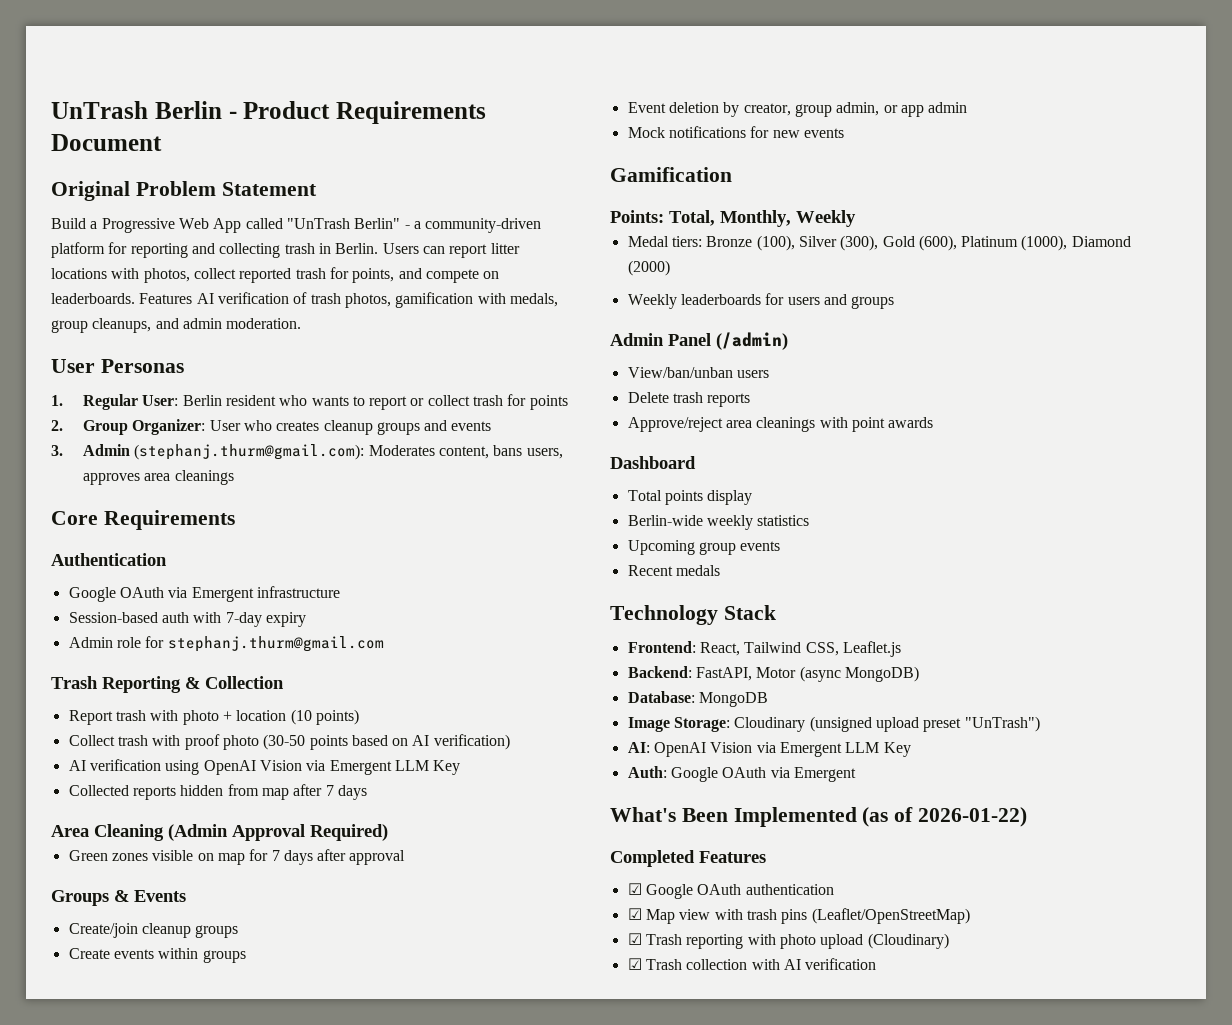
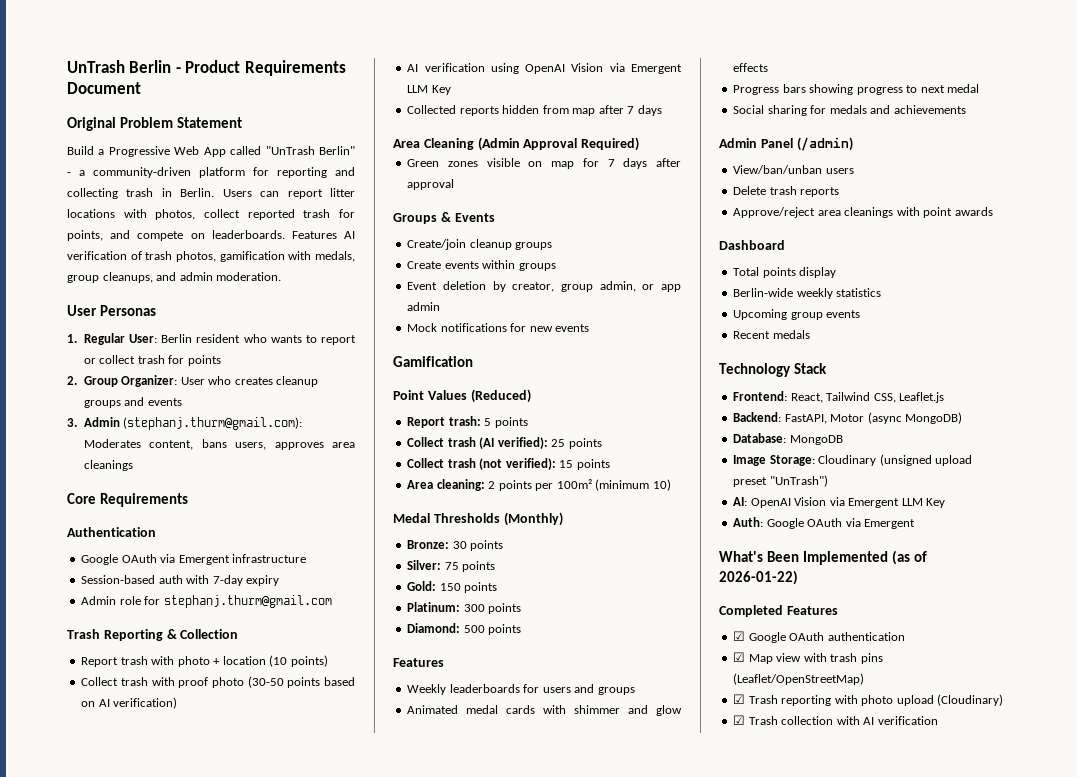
- Points: Total, Monthly, Weekly
- Medal tiers: Bronze (100), Silver (300), Gold (600), Platinum (1000), Diamond (2000)
+ Point Values (Reduced)
+ Report trash: 5 points
+ Collect trash (AI verified): 25 points
+ Collect trash (not verified): 15 points
+ Area cleaning: 2 points per 100m² (minimum 10)
+ Medal Thresholds (Monthly)
+ Bronze: 30 points
+ Silver: 75 points
+ Gold: 150 points
+ Platinum: 300 points
+ Diamond: 500 points
+ Features
+ Animated medal cards with shimmer and glow effects
+ Progress bars showing progress to next medal
+ Social sharing for medals and achievements

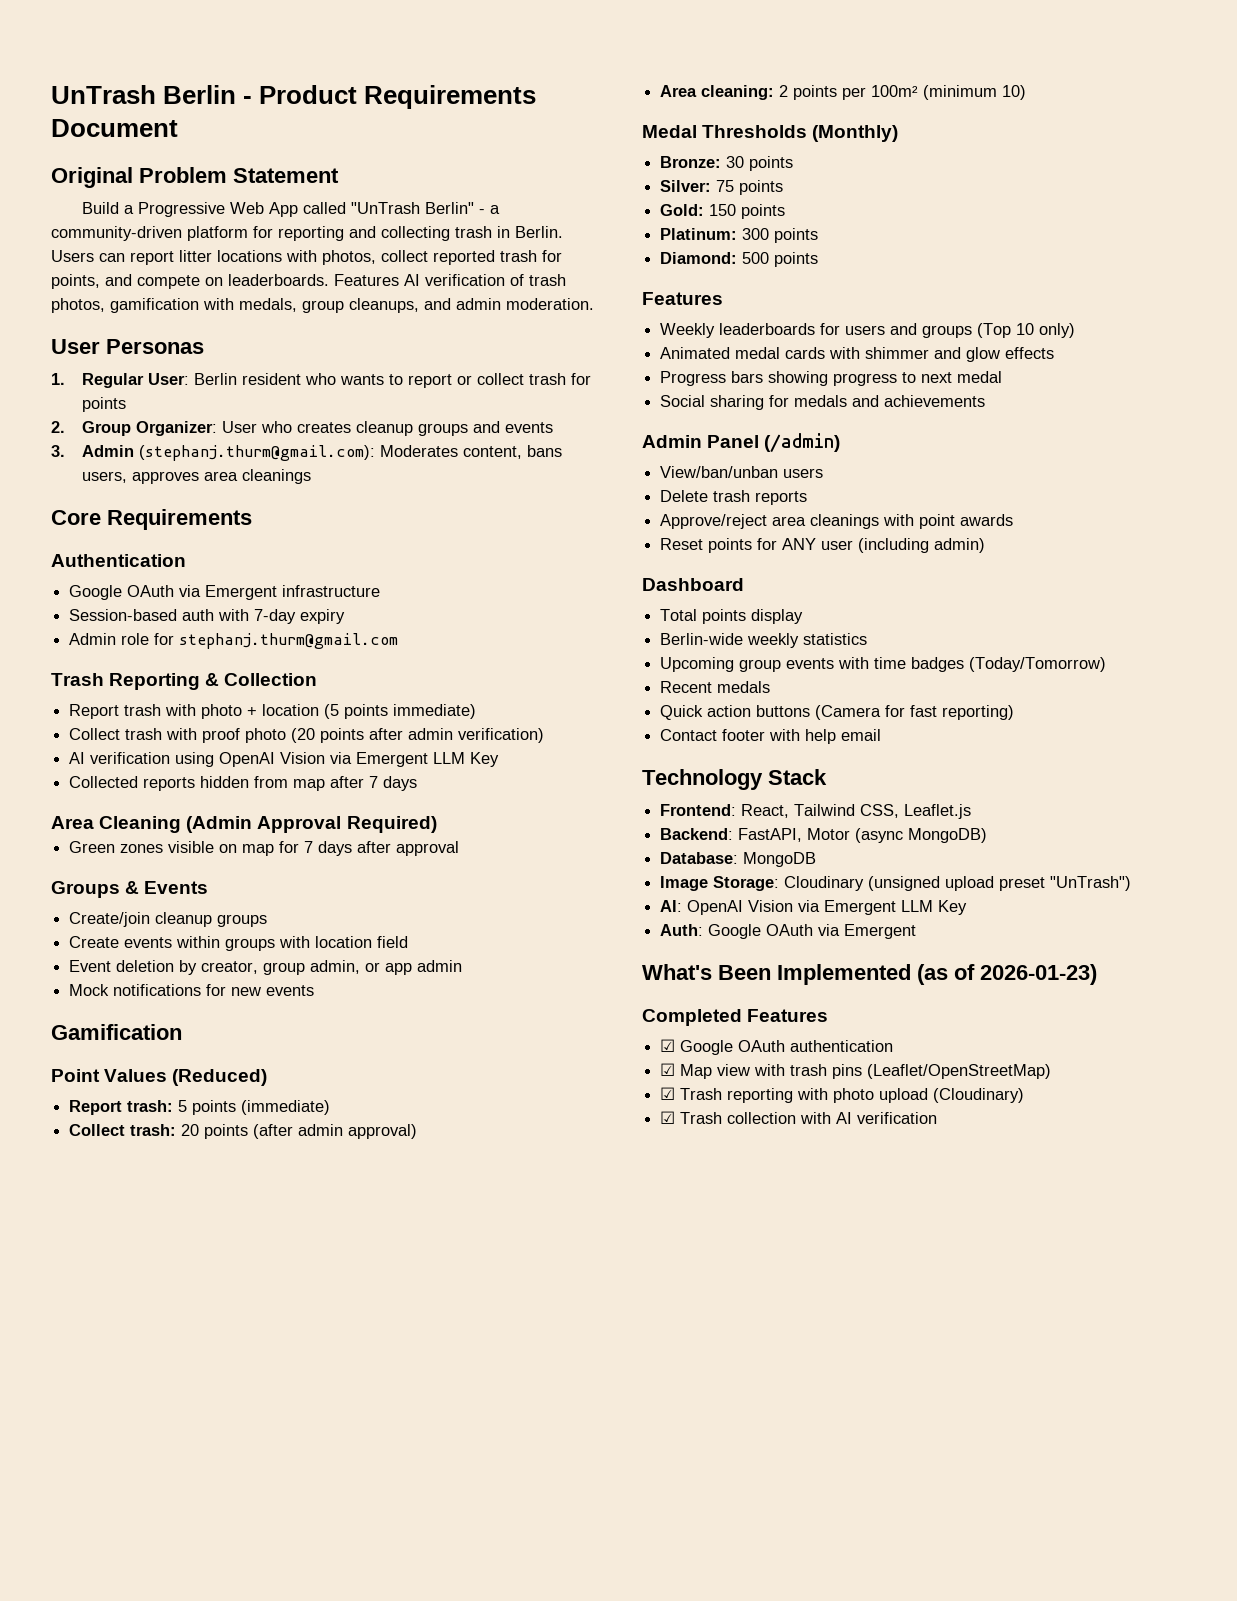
- Report trash with photo + location (10 points)
+ Report trash with photo + location (5 points immediate)
- Collect trash with proof photo (30-50 points based on AI verification)
+ Collect trash with proof photo (20 points after admin verification)
- Create events within groups
+ Create events within groups with location field
- Report trash: 5 points
- Collect trash (AI verified): 25 points
- Collect trash (not verified): 15 points
+ Report trash: 5 points (immediate)
+ Collect trash: 20 points (after admin approval)
- Weekly leaderboards for users and groups
+ Weekly leaderboards for users and groups (Top 10 only)
+ Reset points for ANY user (including admin)
- Upcoming group events
+ Upcoming group events with time badges (Today/Tomorrow)
  Recent medals
+ Quick action buttons (Camera for fast reporting)
+ Contact footer with help email
- What's Been Implemented (as of 2026-01-22)
+ What's Been Implemented (as of 2026-01-23)

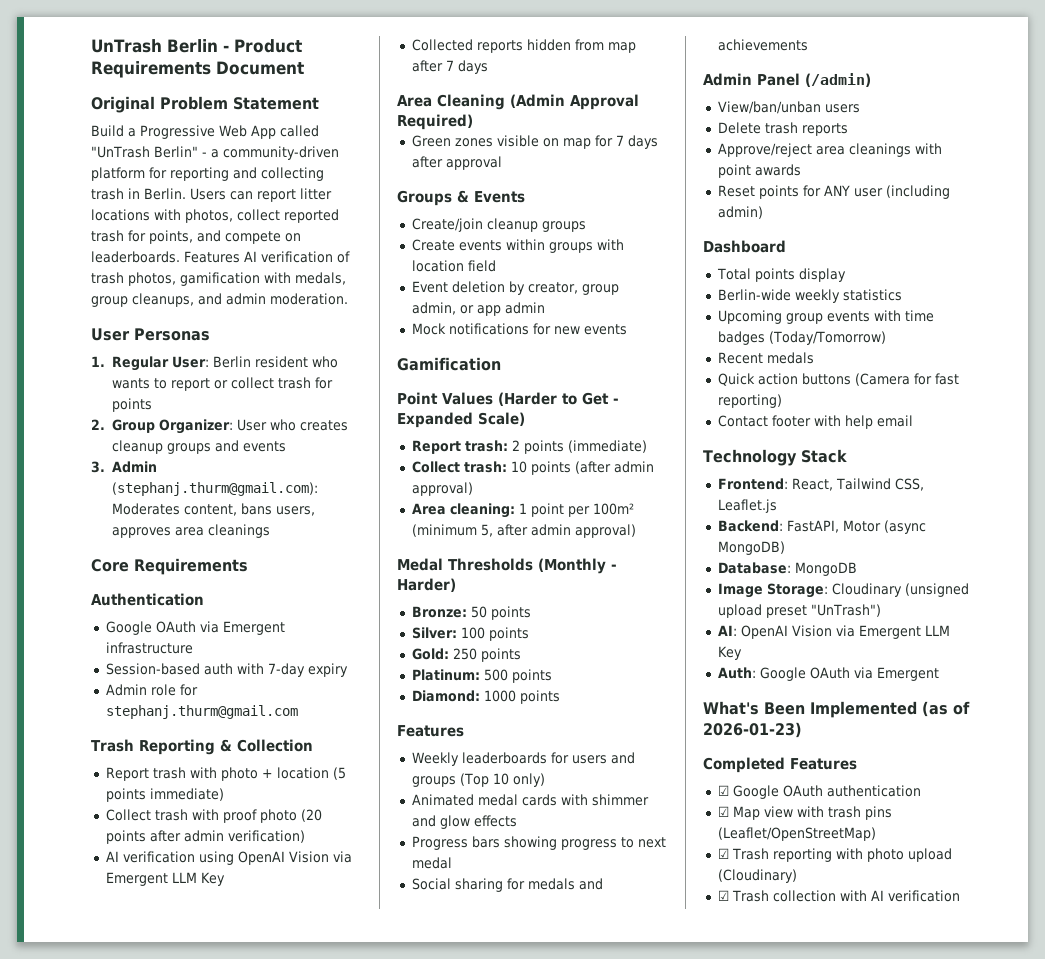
- Point Values (Reduced)
+ Point Values (Harder to Get - Expanded Scale)
- Report trash: 5 points (immediate)
+ Report trash: 2 points (immediate)
- Collect trash: 20 points (after admin approval)
+ Collect trash: 10 points (after admin approval)
- Area cleaning: 2 points per 100m² (minimum 10)
+ Area cleaning: 1 point per 100m² (minimum 5, after admin approval)
- Medal Thresholds (Monthly)
+ Medal Thresholds (Monthly - Harder)
- Bronze: 30 points
+ Bronze: 50 points
- Silver: 75 points
+ Silver: 100 points
- Gold: 150 points
+ Gold: 250 points
- Platinum: 300 points
+ Platinum: 500 points
- Diamond: 500 points
+ Diamond: 1000 points

